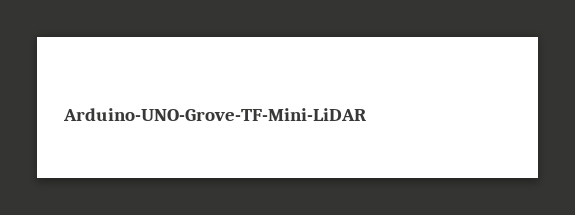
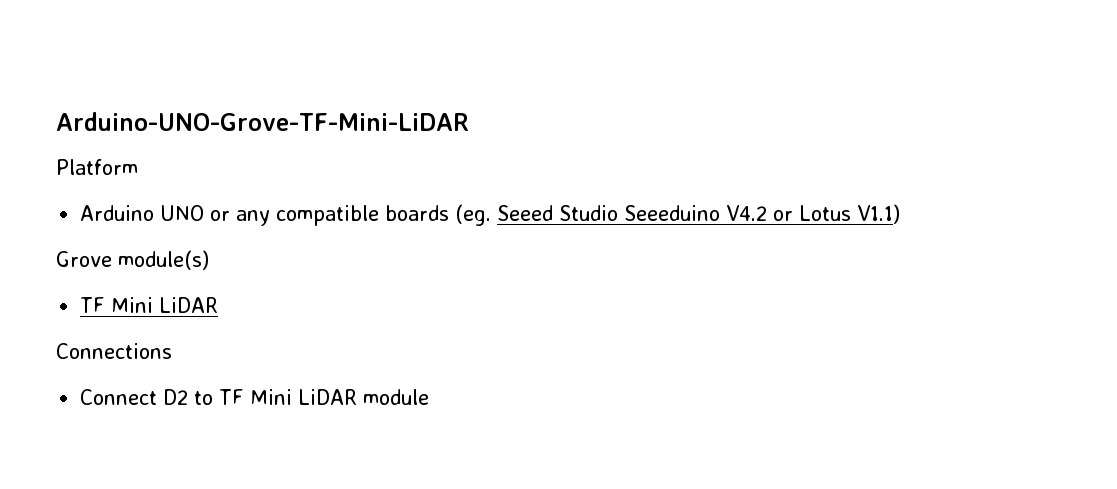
+ Platform
+ Arduino UNO or any compatible boards (eg. Seeed Studio Seeeduino V4.2 or Lotus V1.1)
+ Grove module(s)
+ TF Mini LiDAR
+ Connections
+ Connect D2 to TF Mini LiDAR module

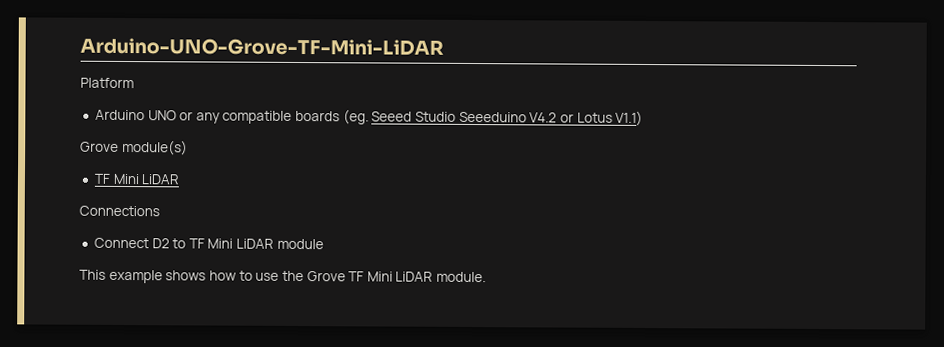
+ This example shows how to use the Grove TF Mini LiDAR module.

